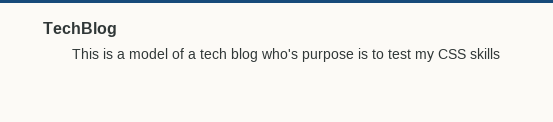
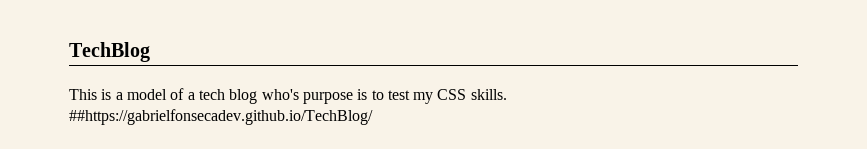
- This is a model of a tech blog who's purpose is to test my CSS skills
+ This is a model of a tech blog who's purpose is to test my CSS skills. ##https://gabrielfonsecadev.github.io/TechBlog/

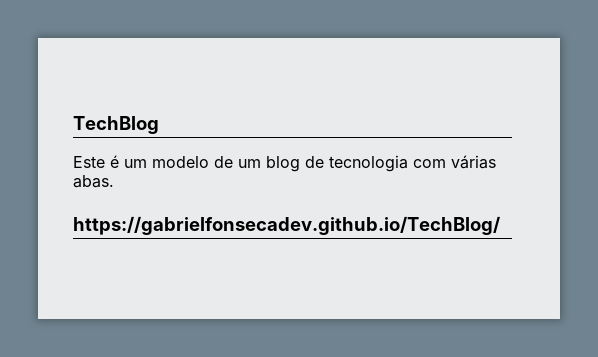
- This is a model of a tech blog who's purpose is to test my CSS skills. ##https://gabrielfonsecadev.github.io/TechBlog/
+ Este é um modelo de um blog de tecnologia com várias abas.
+ https://gabrielfonsecadev.github.io/TechBlog/

